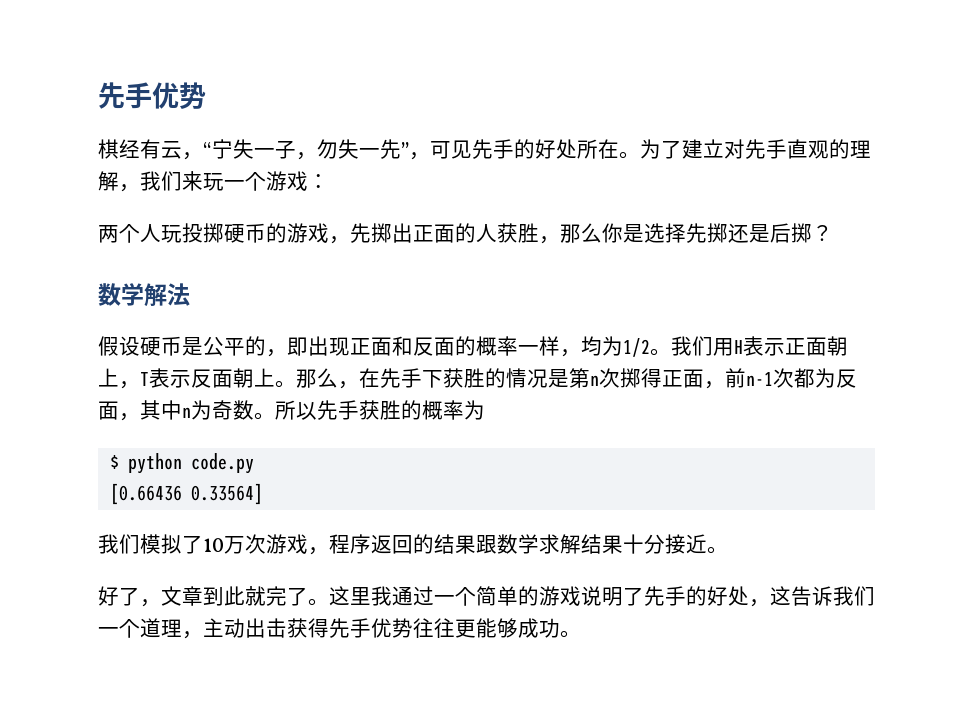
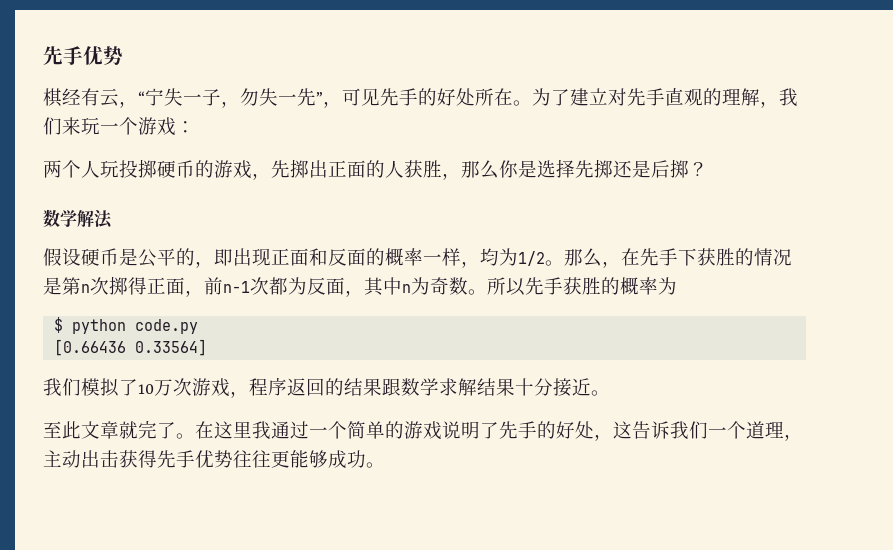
- 我们用H表示正面朝上，T表示反面朝上。
- 好了，文章到此就完了。
+ 至此文章就完了。
- 这里我通过一个简单的游戏说明了先手的好处，这告诉我们一个道理，主动出击获得先手优势往往更能够成功。
+ 在这里我通过一个简单的游戏说明了先手的好处，这告诉我们一个道理，主动出击获得先手优势往往更能够成功。

